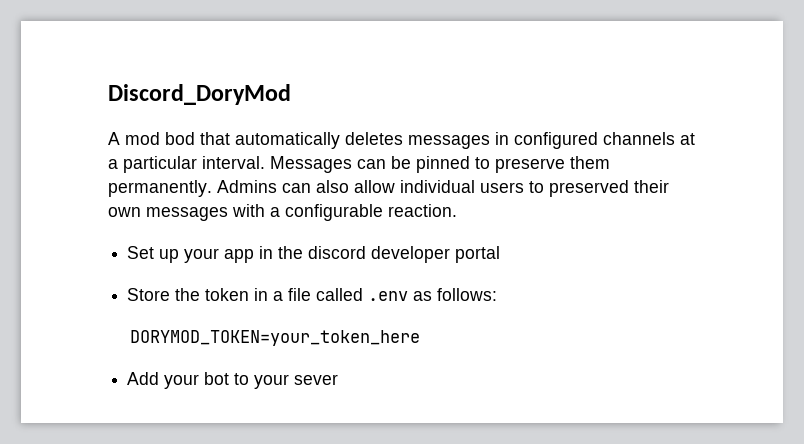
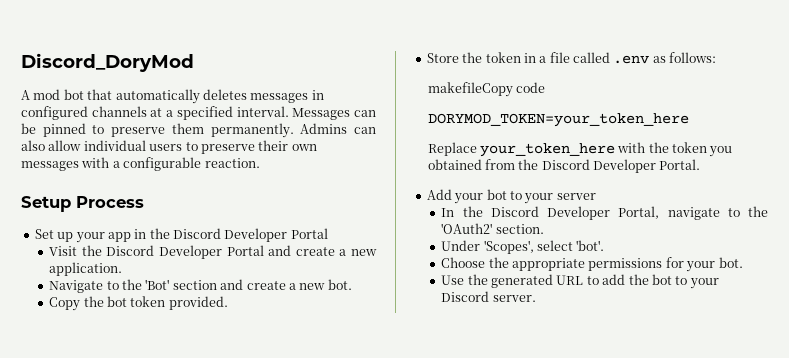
- A mod bod that automatically deletes messages in configured channels at a particular interval.
+ A mod bot that automatically deletes messages in configured channels at a specified interval.
- Admins can also allow individual users to preserved their own messages with a configurable reaction.
+ Admins can also allow individual users to preserve their own messages with a configurable reaction.
+ Setup Process
- Set up your app in the discord developer portal
+ Set up your app in the Discord Developer Portal
+ Visit the Discord Developer Portal and create a new application.
+ Navigate to the 'Bot' section and create a new bot.
+ Copy the bot token provided.
+ makefileCopy code
+ Replace your_token_here with the token you obtained from the Discord Developer Portal.
- Add your bot to your sever
+ Add your bot to your server
+ In the Discord Developer Portal, navigate to the 'OAuth2' section.
+ Under 'Scopes', select 'bot'.
+ Choose the appropriate permissions for your bot.
+ Use the generated URL to add the bot to your Discord server.

